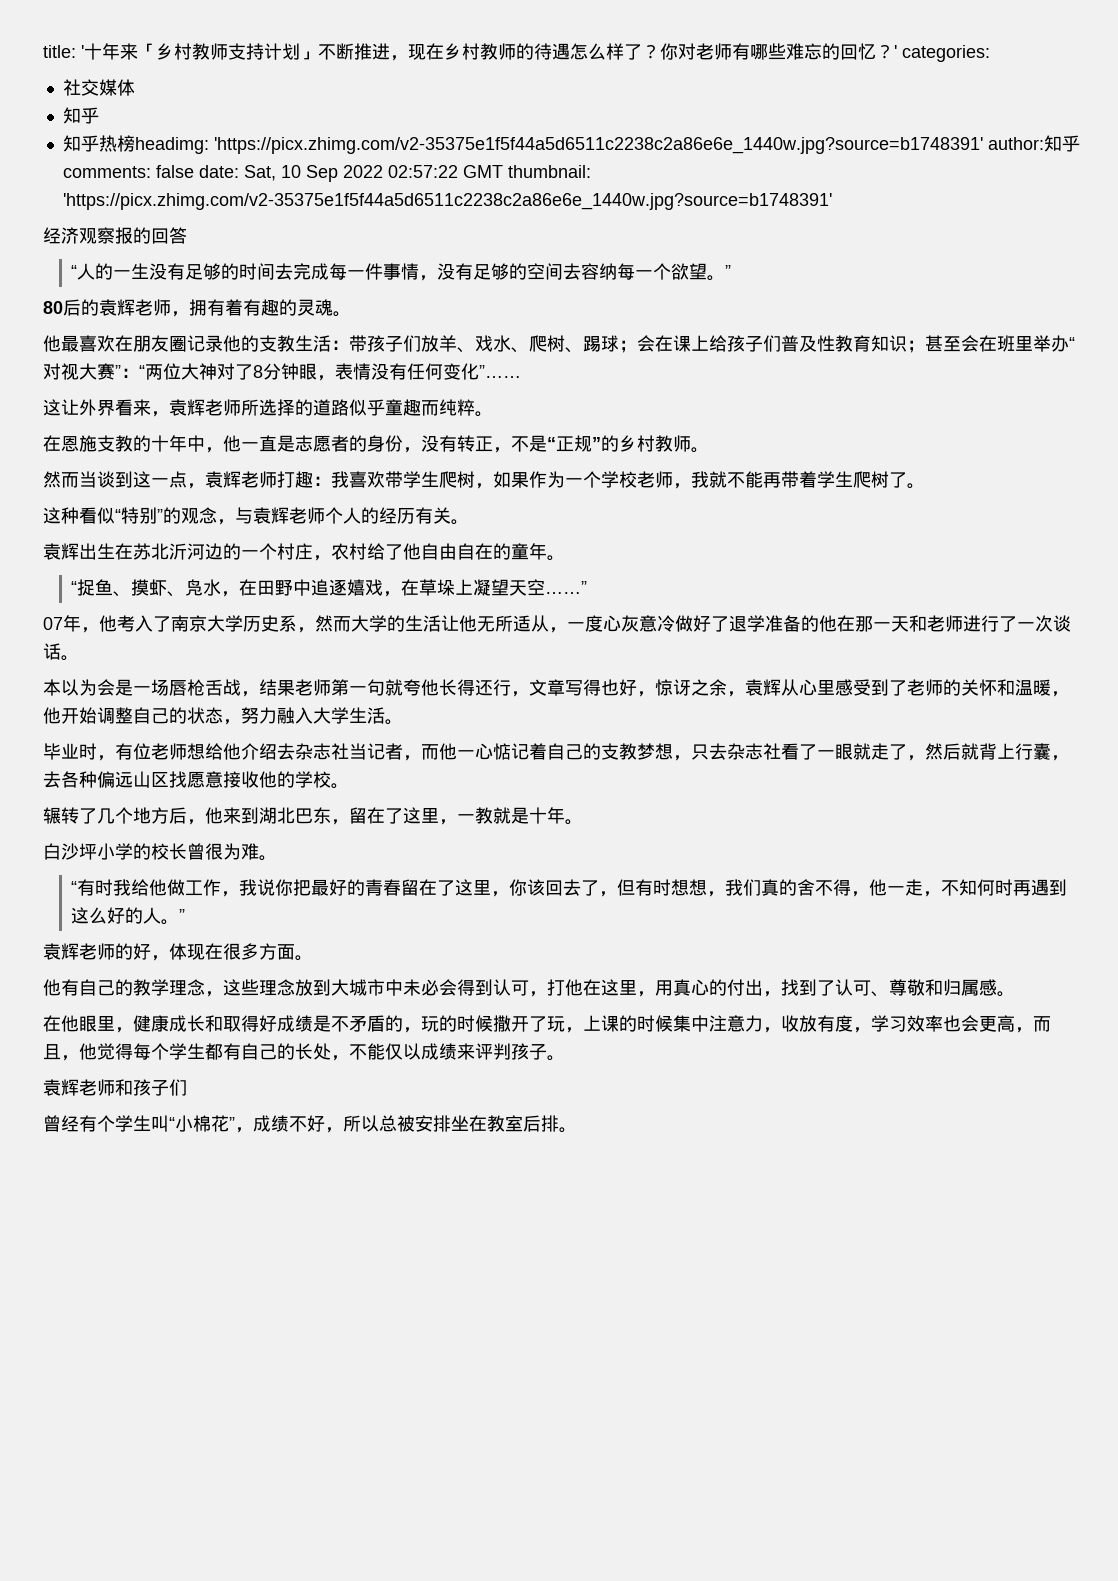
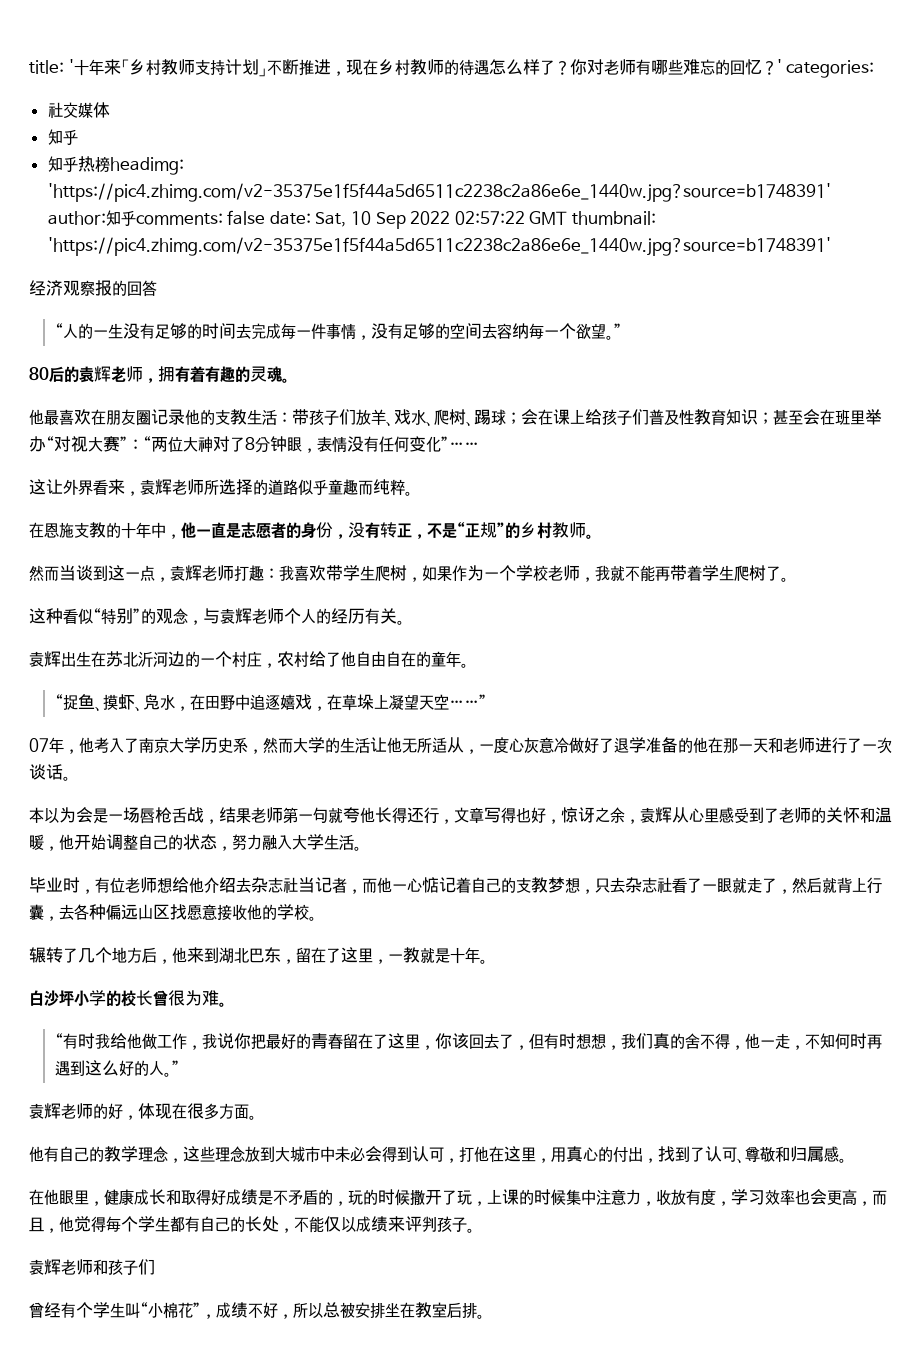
- 知乎热榜headimg: 'https://picx.zhimg.com/v2-35375e1f5f44a5d6511c2238c2a86e6e_1440w.jpg?source=b1748391' author:知乎comments: false date: Sat, 10 Sep 2022 02:57:22 GMT thumbnail: 'https://picx.zhimg.com/v2-35375e1f5f44a5d6511c2238c2a86e6e_1440w.jpg?source=b1748391'
+ 知乎热榜headimg: 'https://pic4.zhimg.com/v2-35375e1f5f44a5d6511c2238c2a86e6e_1440w.jpg?source=b1748391' author:知乎comments: false date: Sat, 10 Sep 2022 02:57:22 GMT thumbnail: 'https://pic4.zhimg.com/v2-35375e1f5f44a5d6511c2238c2a86e6e_1440w.jpg?source=b1748391'

